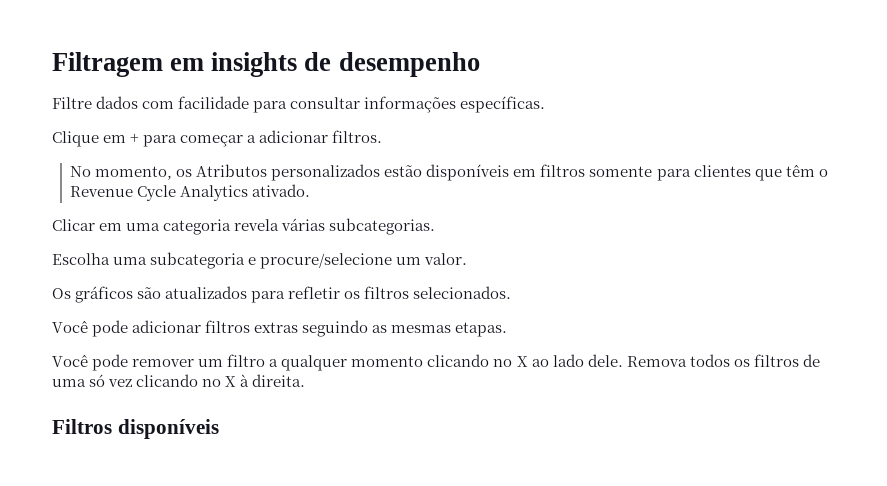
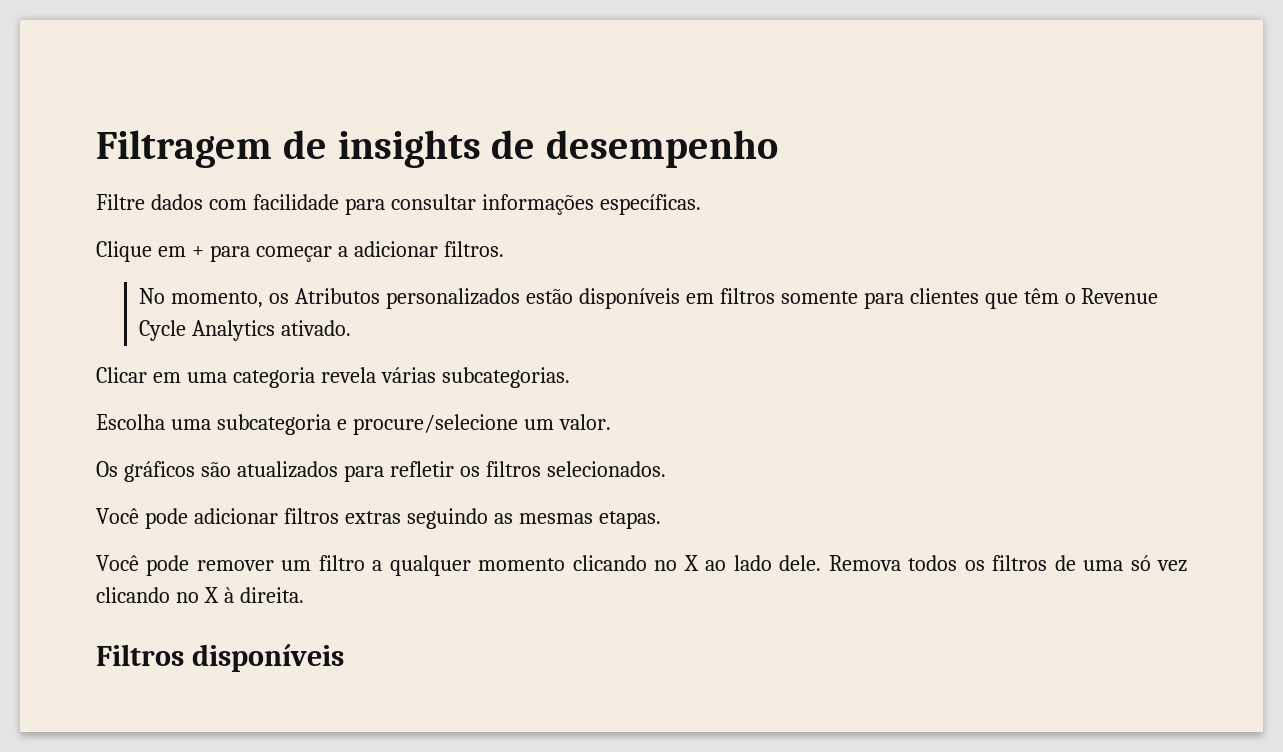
- Filtragem em insights de desempenho
+ Filtragem de insights de desempenho

